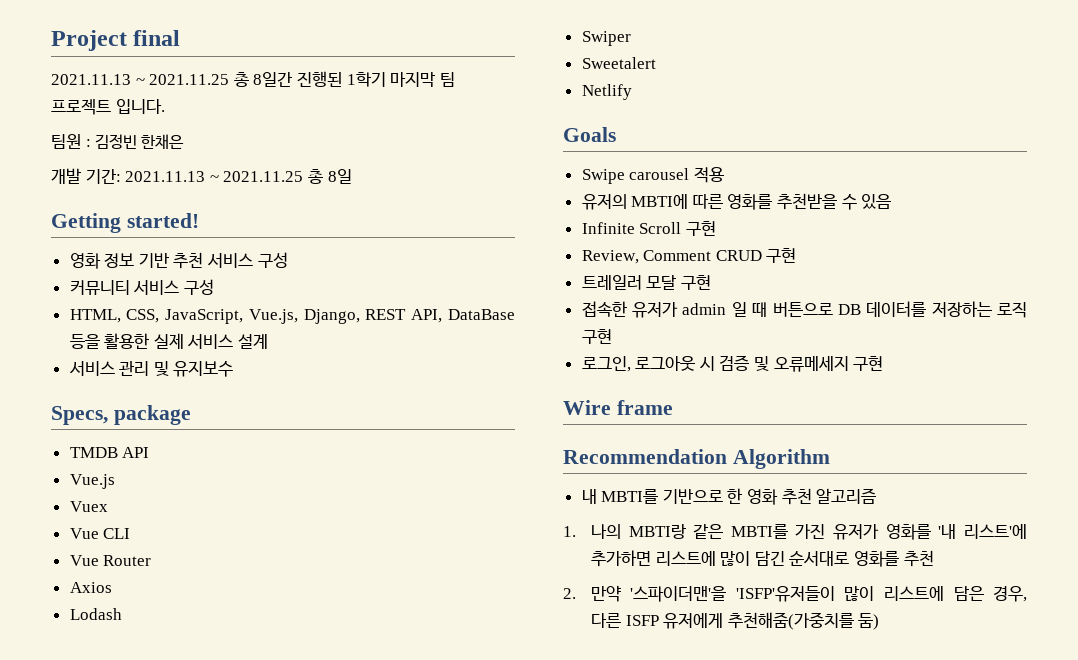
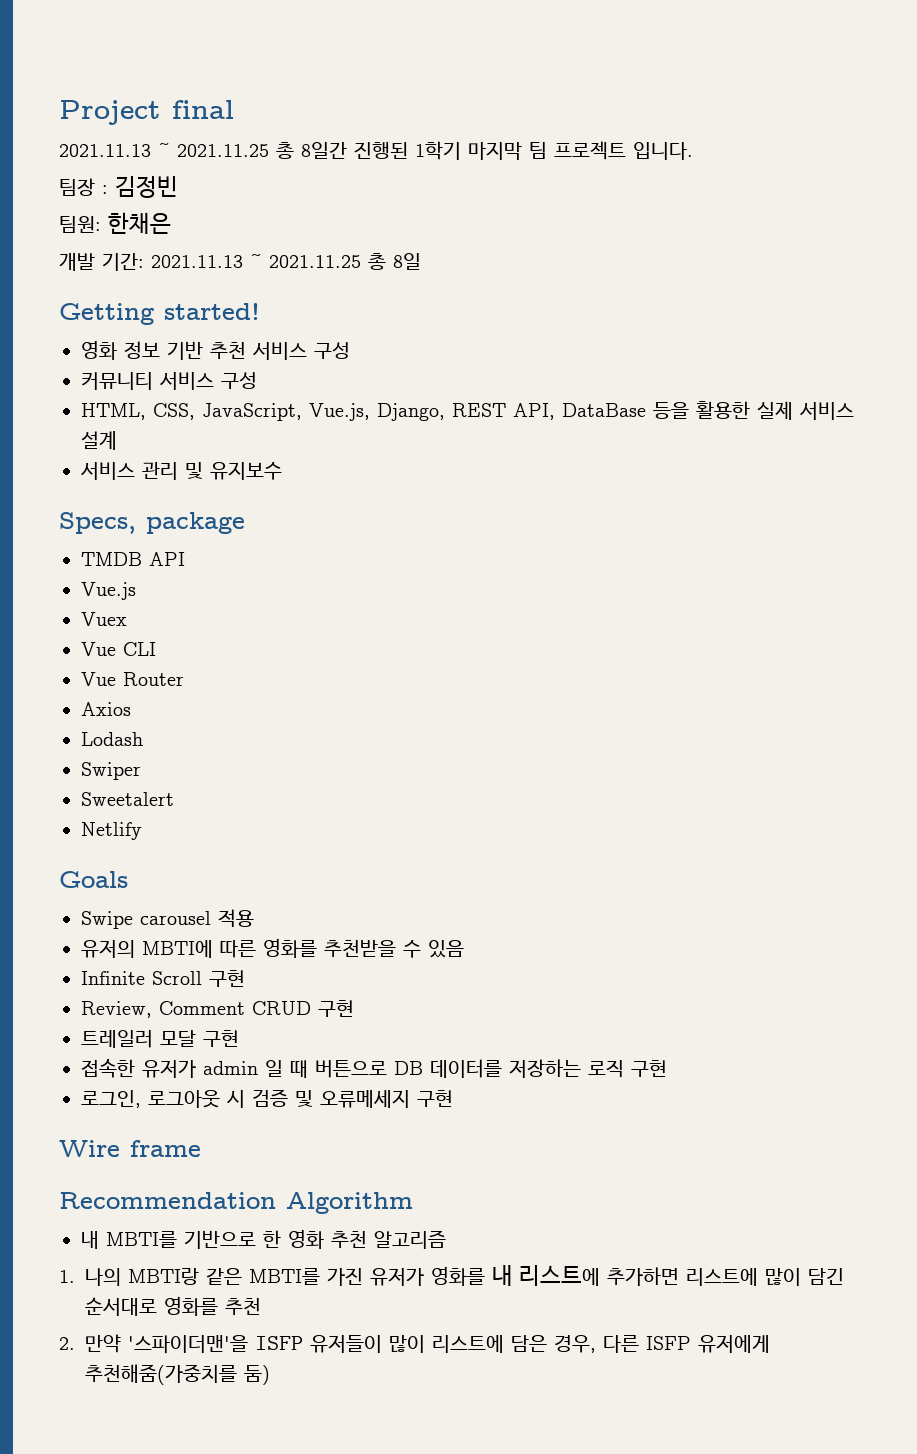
- 팀원 : 김정빈 한채은
+ 팀장 : 김정빈
+ 팀원: 한채은
- 1. 나의 MBTI랑 같은 MBTI를 가진 유저가 영화를 '내 리스트'에 추가하면 리스트에 많이 담긴 순서대로 영화를 추천
+ 1. 나의 MBTI랑 같은 MBTI를 가진 유저가 영화를 내 리스트에 추가하면 리스트에 많이 담긴 순서대로 영화를 추천
- 2. 만약 '스파이더맨'을 'ISFP'유저들이 많이 리스트에 담은 경우, 다른 ISFP 유저에게 추천해줌(가중치를 둠)
+ 2. 만약 '스파이더맨'을 ISFP 유저들이 많이 리스트에 담은 경우, 다른 ISFP 유저에게 추천해줌(가중치를 둠)

